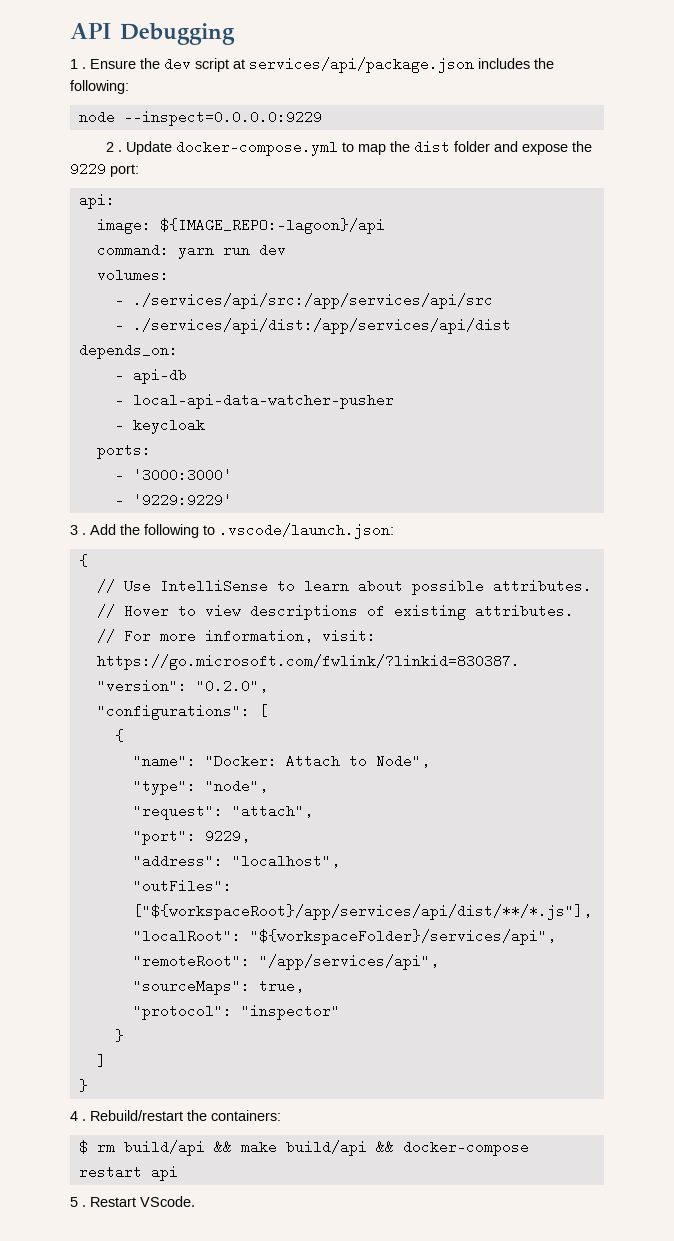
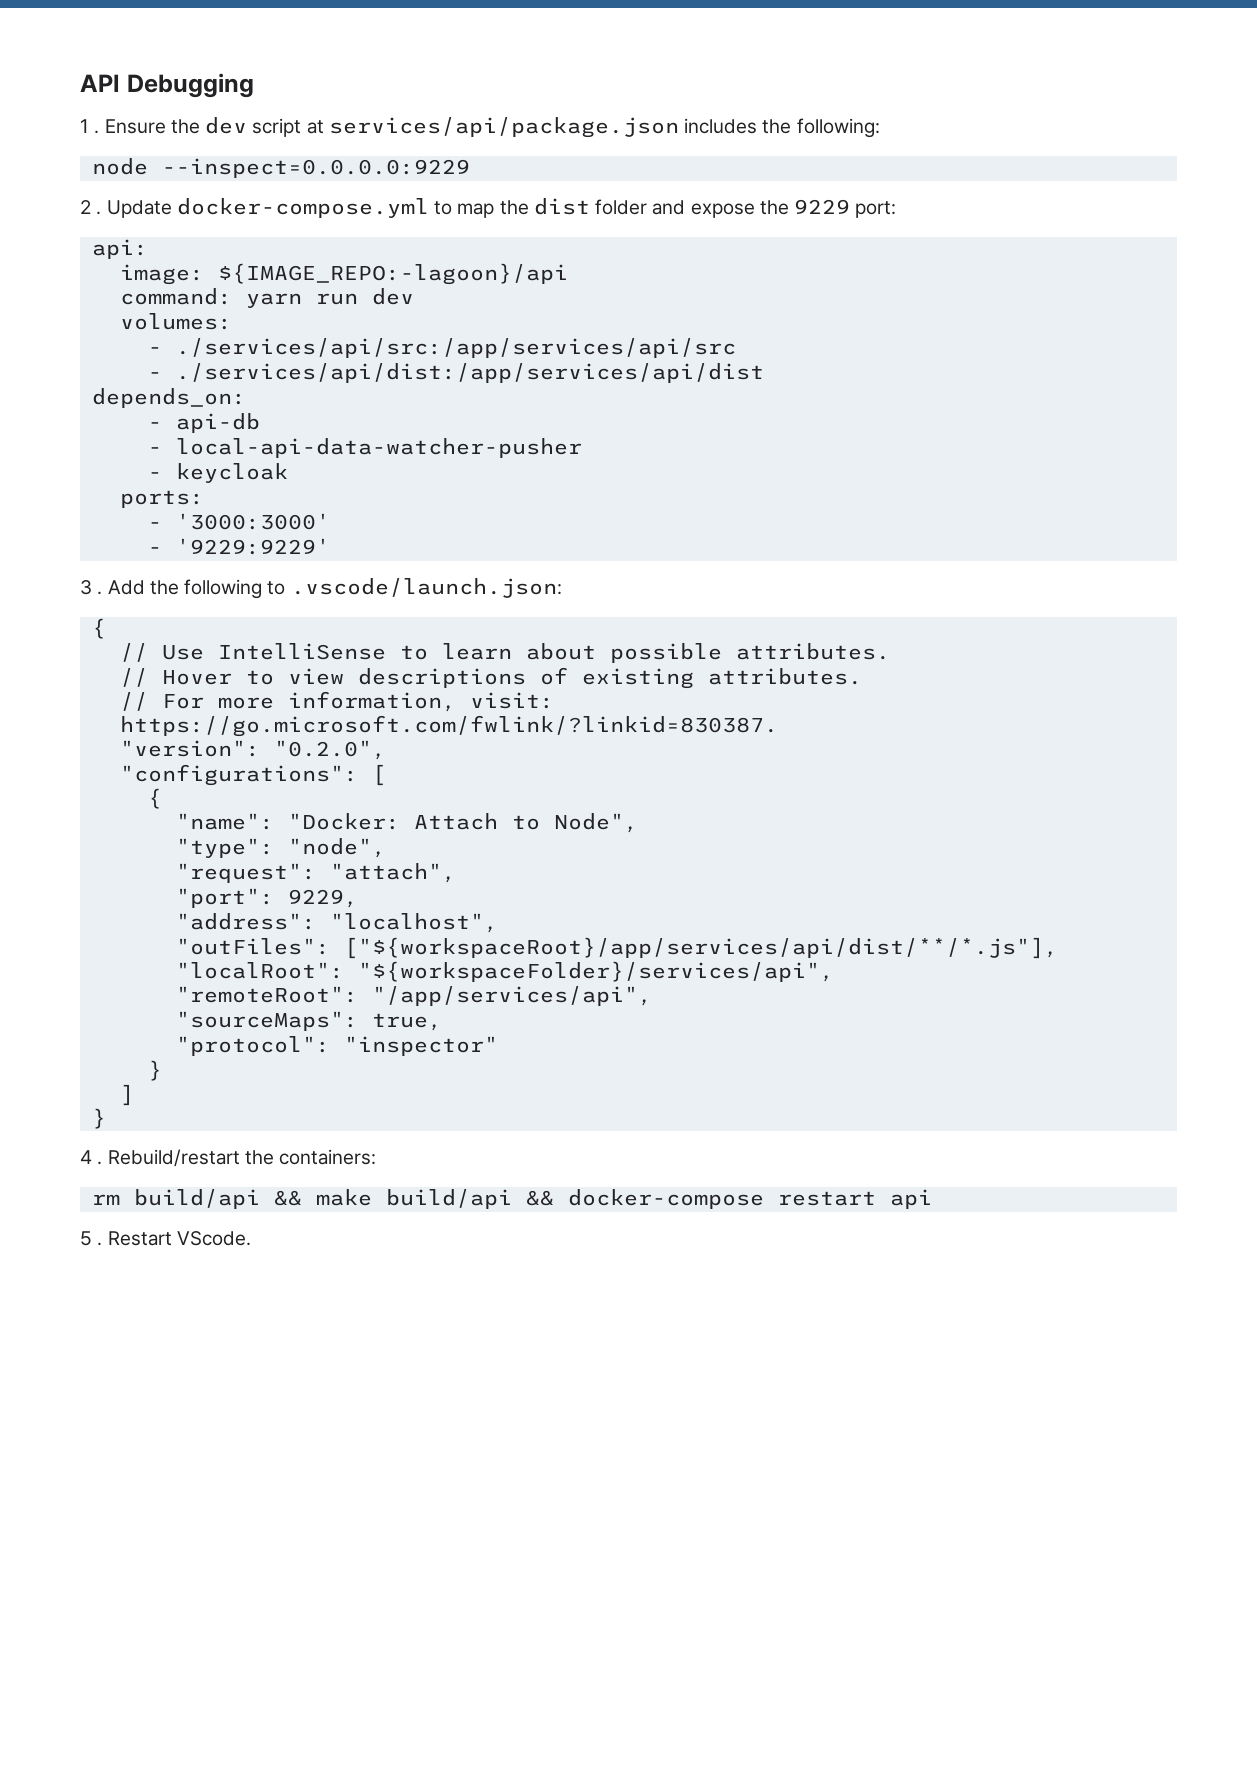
- $ rm build/api && make build/api && docker-compose restart api
+ rm build/api && make build/api && docker-compose restart api

